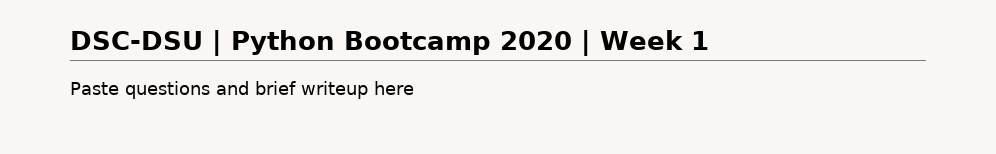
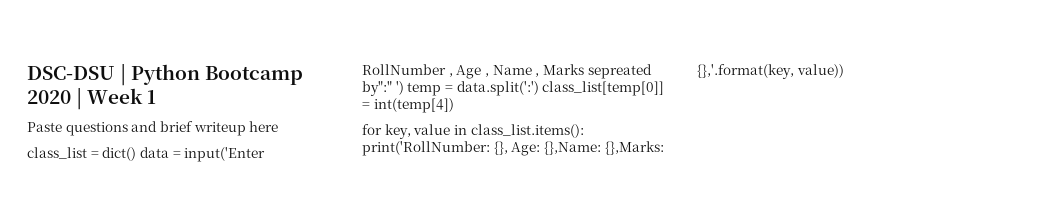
+ class_list = dict() data = input('Enter RollNumber , Age , Name , Marks sepreated by":" ') temp = data.split(':') class_list[temp[0]] = int(temp[4])
+ for key, value in class_list.items(): print('RollNumber: {}, Age: {},Name: {},Marks: {},'.format(key, value))

